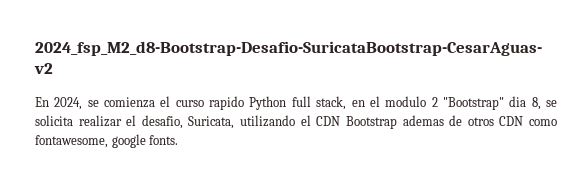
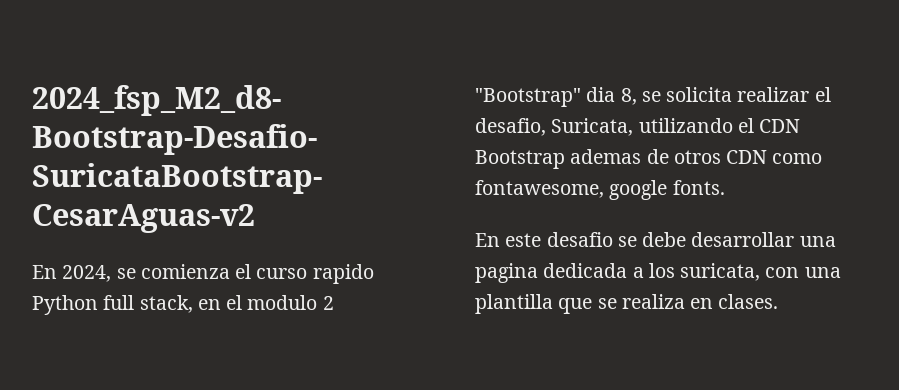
+ En este desafio se debe desarrollar una pagina dedicada a los suricata, con una plantilla que se realiza en clases.

